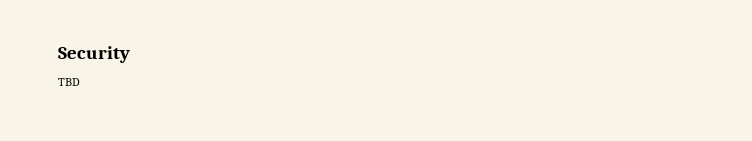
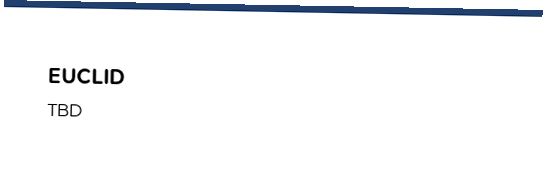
- Security
+ EUCLID

